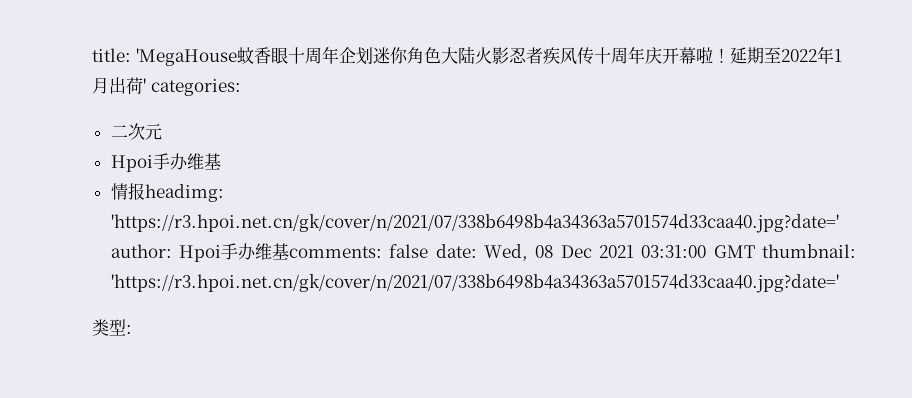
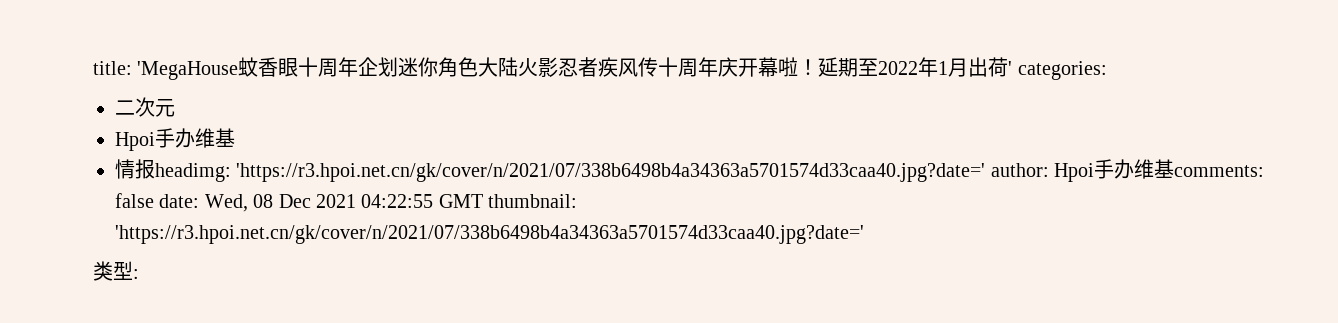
- 情报headimg: 'https://r3.hpoi.net.cn/gk/cover/n/2021/07/338b6498b4a34363a5701574d33caa40.jpg?date=' author: Hpoi手办维基comments: false date: Wed, 08 Dec 2021 03:31:00 GMT thumbnail: 'https://r3.hpoi.net.cn/gk/cover/n/2021/07/338b6498b4a34363a5701574d33caa40.jpg?date='
+ 情报headimg: 'https://r3.hpoi.net.cn/gk/cover/n/2021/07/338b6498b4a34363a5701574d33caa40.jpg?date=' author: Hpoi手办维基comments: false date: Wed, 08 Dec 2021 04:22:55 GMT thumbnail: 'https://r3.hpoi.net.cn/gk/cover/n/2021/07/338b6498b4a34363a5701574d33caa40.jpg?date='

